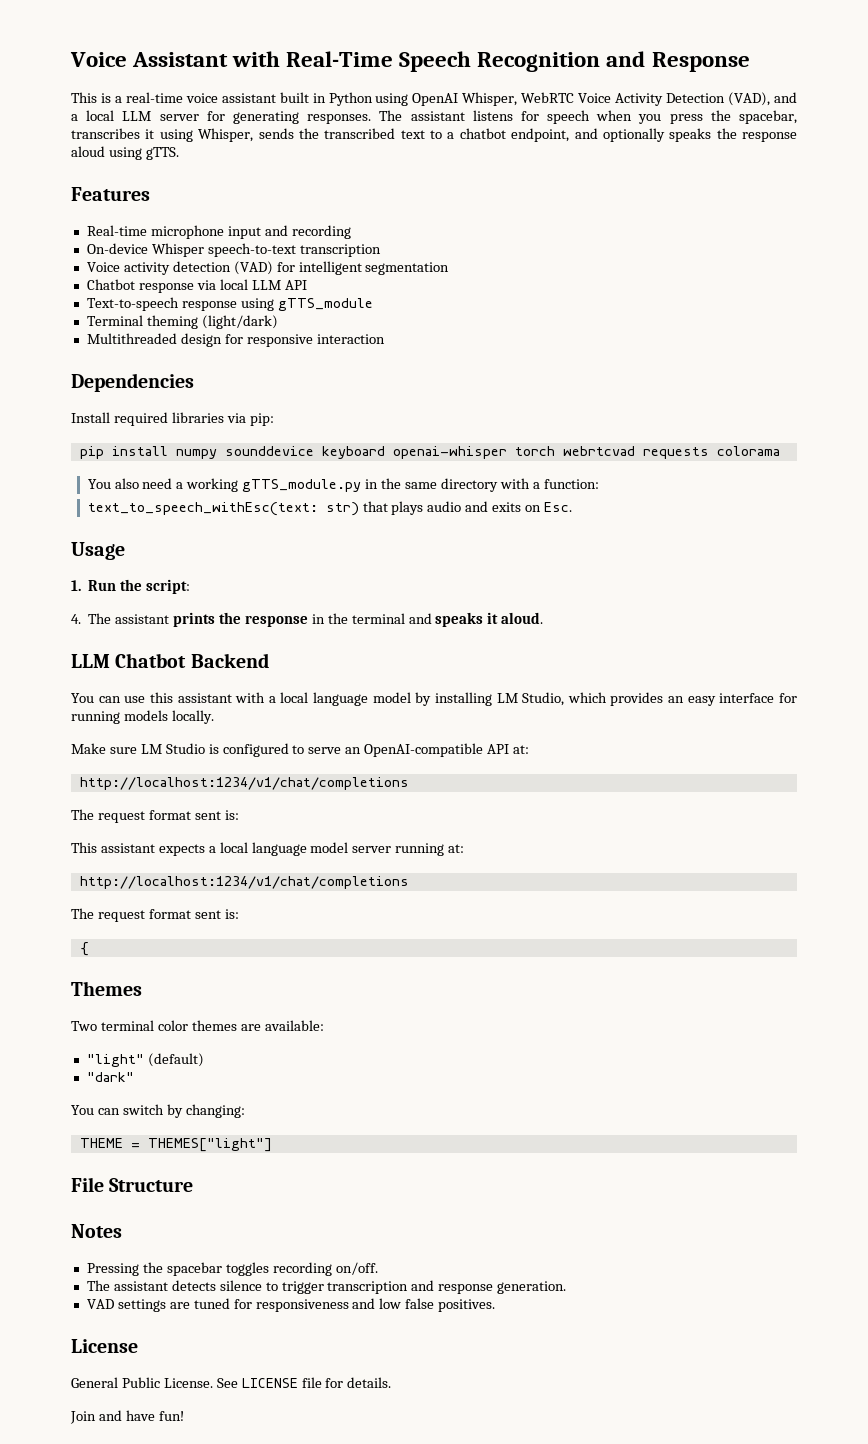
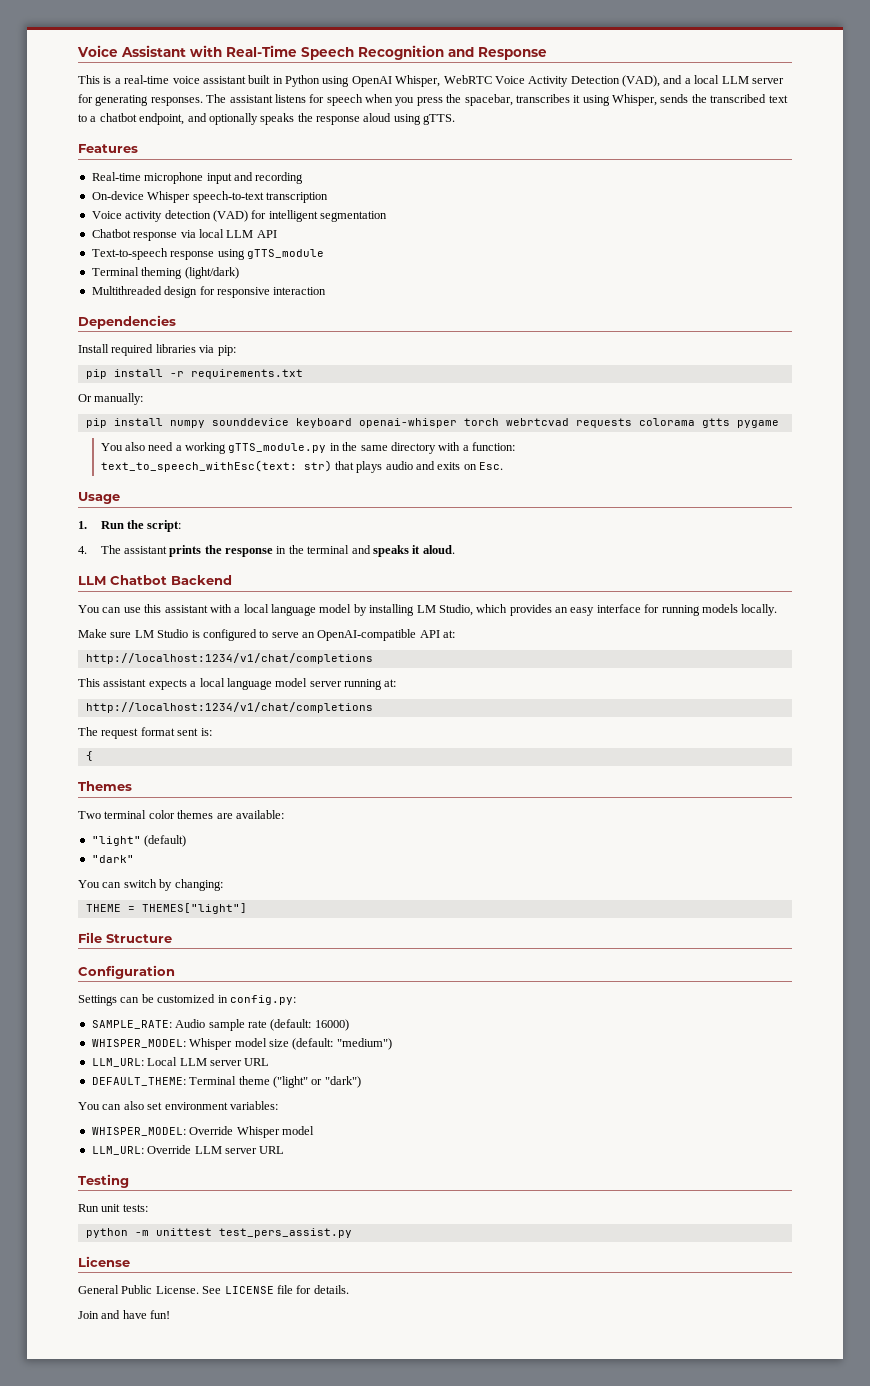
+ pip install -r requirements.txt
+ Or manually:
- pip install numpy sounddevice keyboard openai-whisper torch webrtcvad requests colorama
+ pip install numpy sounddevice keyboard openai-whisper torch webrtcvad requests colorama gtts pygame
  Make sure LM Studio is configured to serve an OpenAI-compatible API at:
  http://localhost:1234/v1/chat/completions
- The request format sent is:
- Notes
- Pressing the spacebar toggles recording on/off.
- The assistant detects silence to trigger transcription and response generation.
- VAD settings are tuned for responsiveness and low false positives.
+ Configuration
+ Settings can be customized in config.py:
+ SAMPLE_RATE: Audio sample rate (default: 16000)
+ WHISPER_MODEL: Whisper model size (default: "medium")
+ LLM_URL: Local LLM server URL
+ DEFAULT_THEME: Terminal theme ("light" or "dark")
+ You can also set environment variables:
+ WHISPER_MODEL: Override Whisper model
+ LLM_URL: Override LLM server URL
+ Testing
+ Run unit tests:
+ python -m unittest test_pers_assist.py

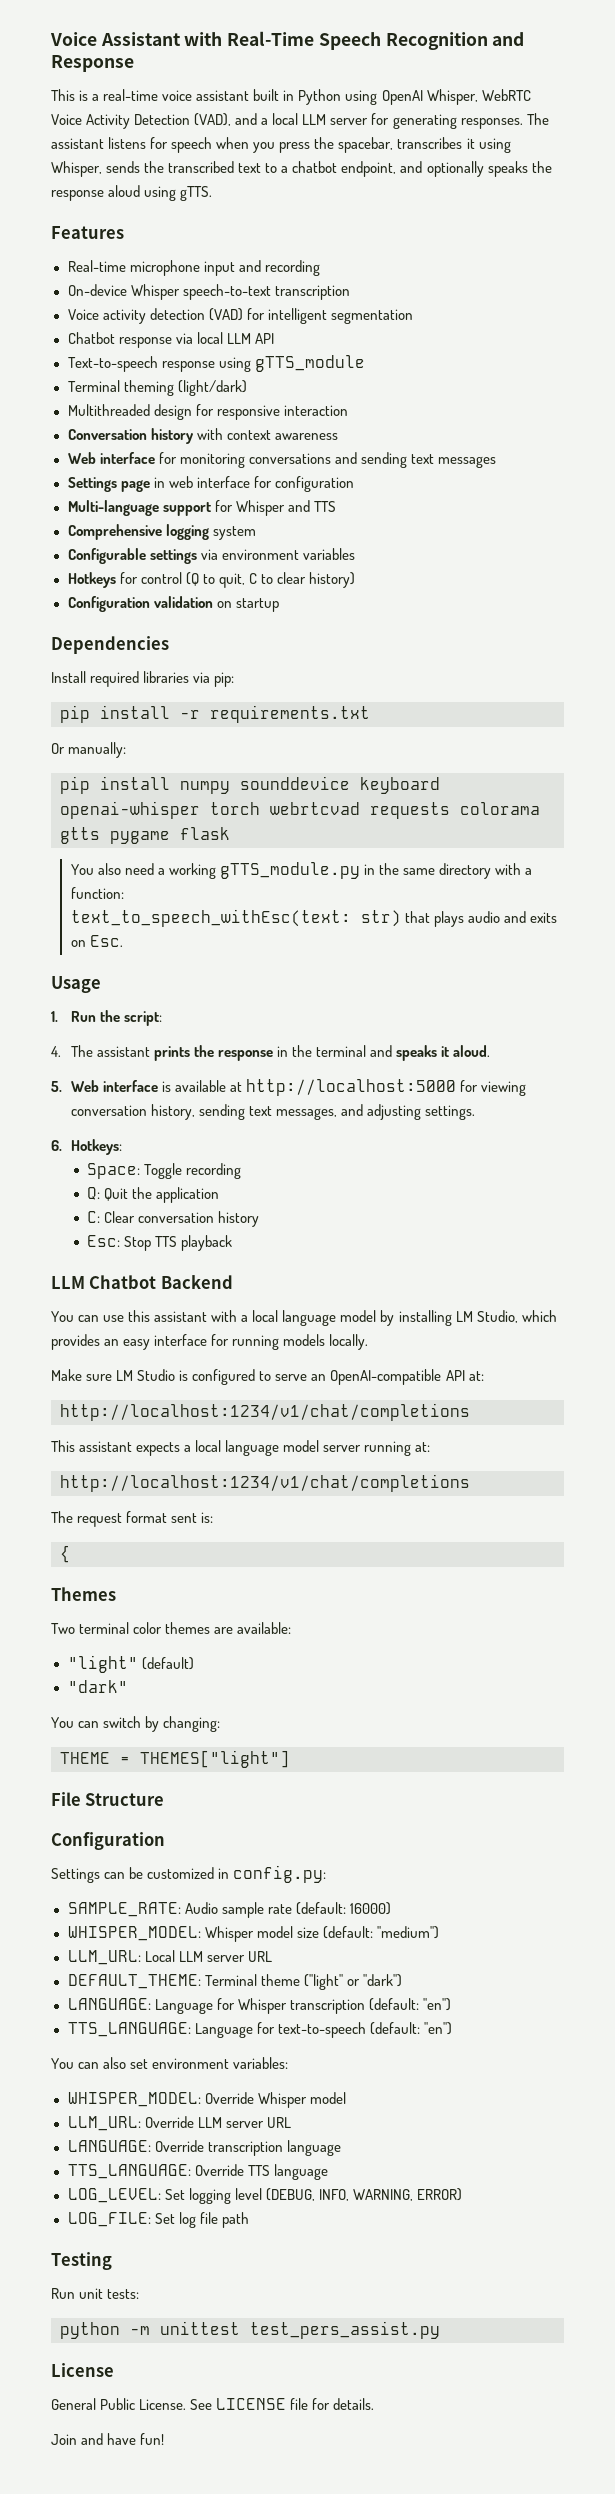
+ Conversation history with context awareness
+ Web interface for monitoring conversations and sending text messages
+ Settings page in web interface for configuration
+ Multi-language support for Whisper and TTS
+ Comprehensive logging system
+ Configurable settings via environment variables
+ Hotkeys for control (Q to quit, C to clear history)
+ Configuration validation on startup
- pip install numpy sounddevice keyboard openai-whisper torch webrtcvad requests colorama gtts pygame
+ pip install numpy sounddevice keyboard openai-whisper torch webrtcvad requests colorama gtts pygame flask
+ 5. Web interface is available at http://localhost:5000 for viewing conversation history, sending text messages, and adjusting settings.
+ 6. Hotkeys:
+ Space: Toggle recording
+ Q: Quit the application
+ C: Clear conversation history
+ Esc: Stop TTS playback
+ LANGUAGE: Language for Whisper transcription (default: "en")
+ TTS_LANGUAGE: Language for text-to-speech (default: "en")
+ LANGUAGE: Override transcription language
+ TTS_LANGUAGE: Override TTS language
+ LOG_LEVEL: Set logging level (DEBUG, INFO, WARNING, ERROR)
+ LOG_FILE: Set log file path

